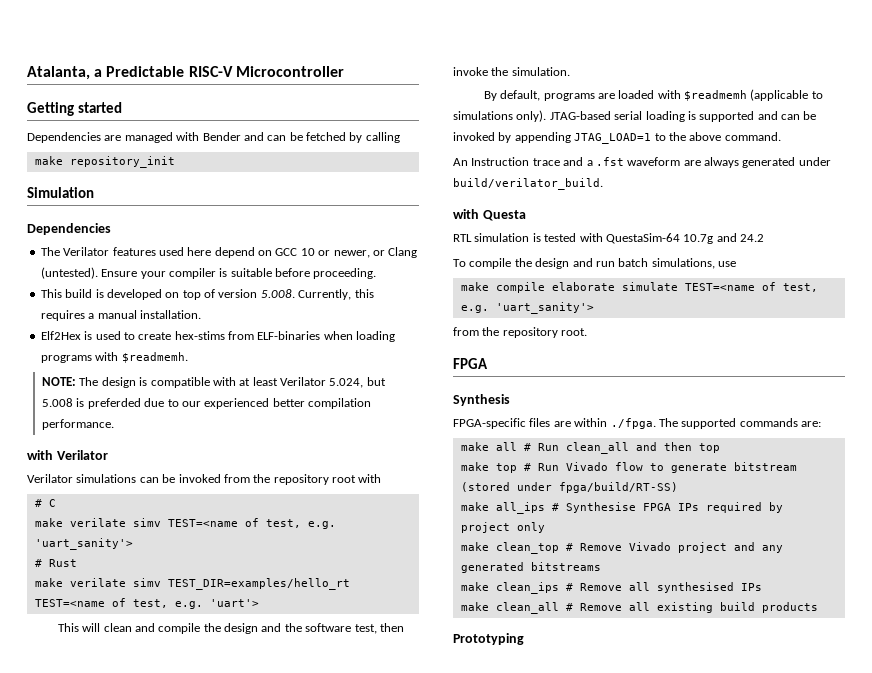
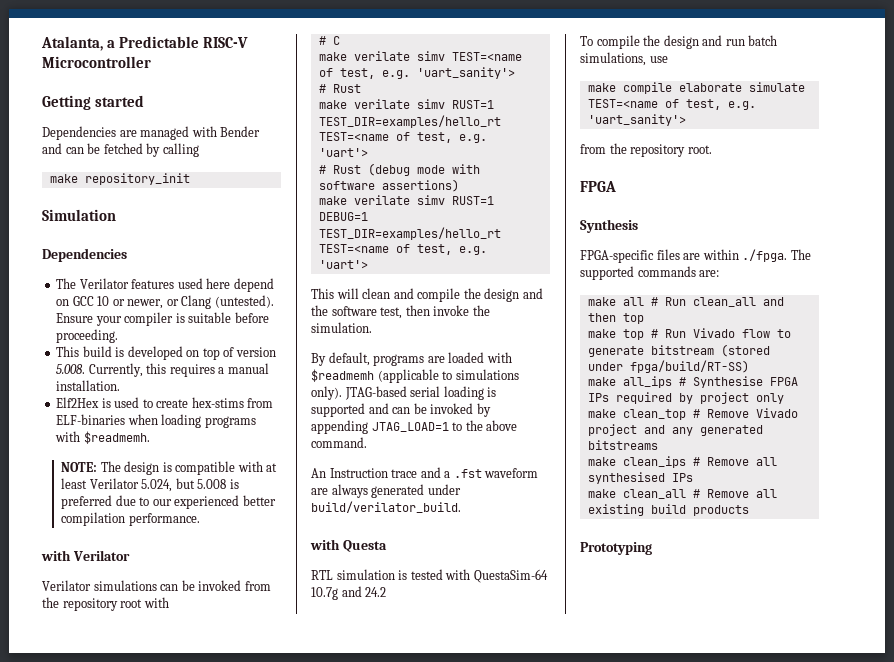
- NOTE: The design is compatible with at least Verilator 5.024, but 5.008 is preferded due to our experienced better compilation performance.
+ NOTE: The design is compatible with at least Verilator 5.024, but 5.008 is preferred due to our experienced better compilation performance.
- make verilate simv TEST_DIR=examples/hello_rt TEST=<name of test, e.g. 'uart'>
+ make verilate simv RUST=1 TEST_DIR=examples/hello_rt TEST=<name of test, e.g. 'uart'>
+ # Rust (debug mode with software assertions)
+ make verilate simv RUST=1 DEBUG=1 TEST_DIR=examples/hello_rt TEST=<name of test, e.g. 'uart'>

